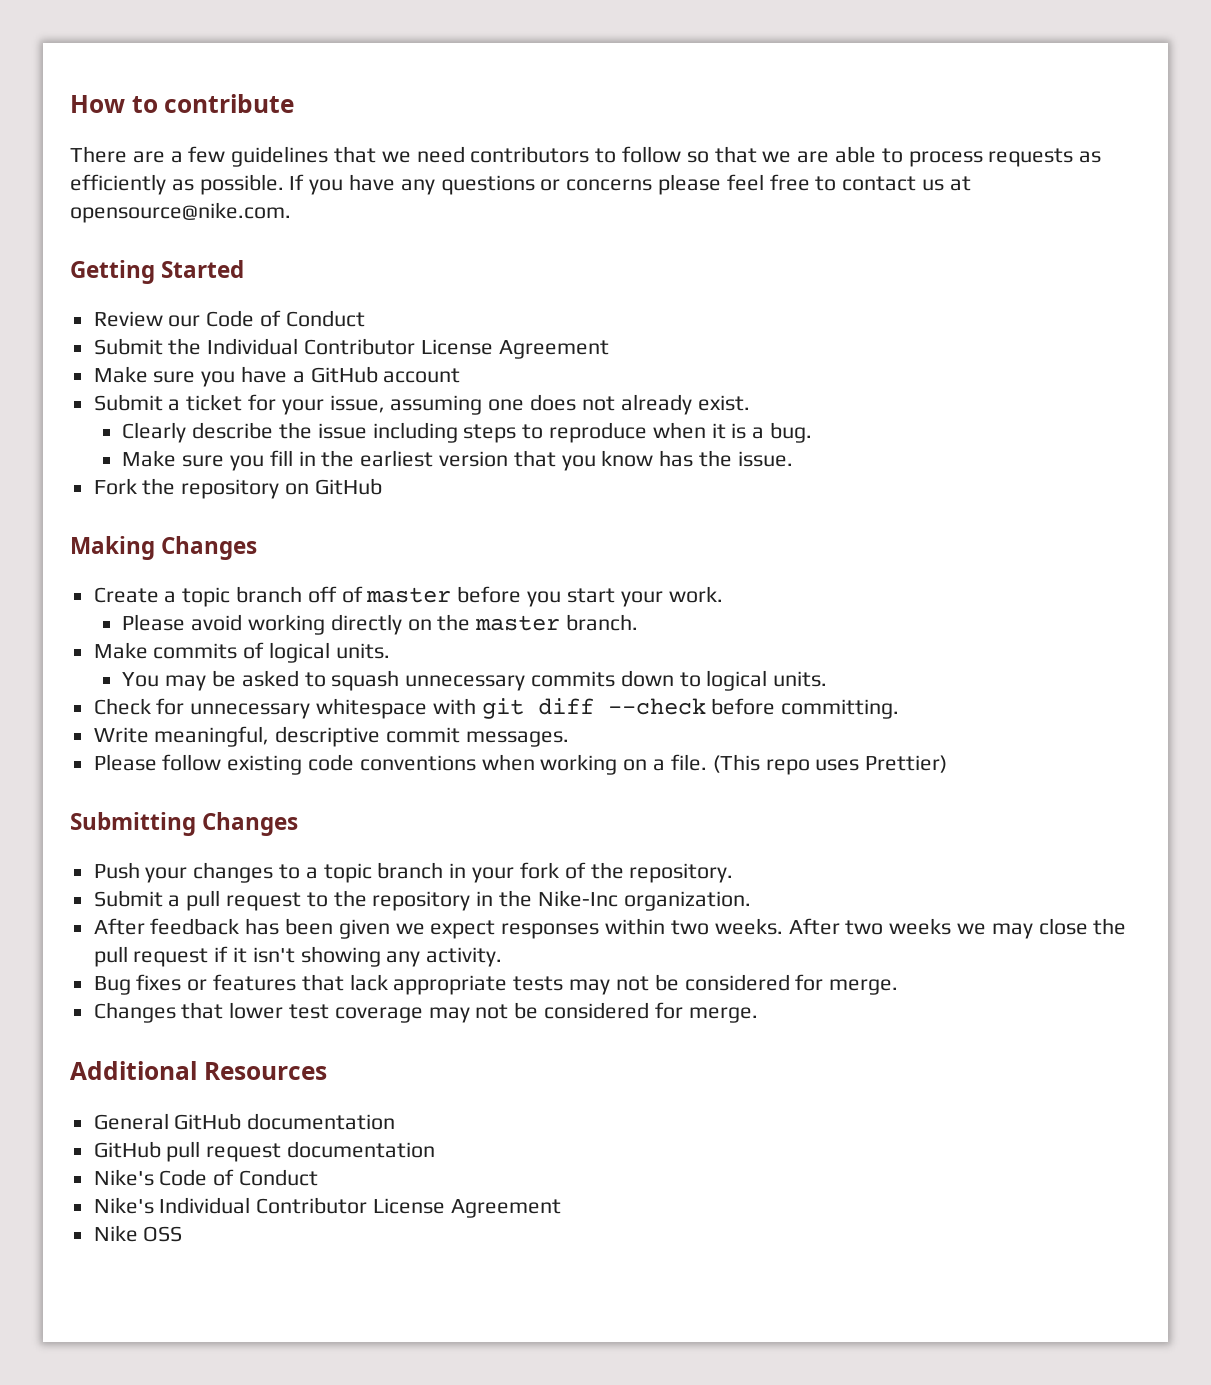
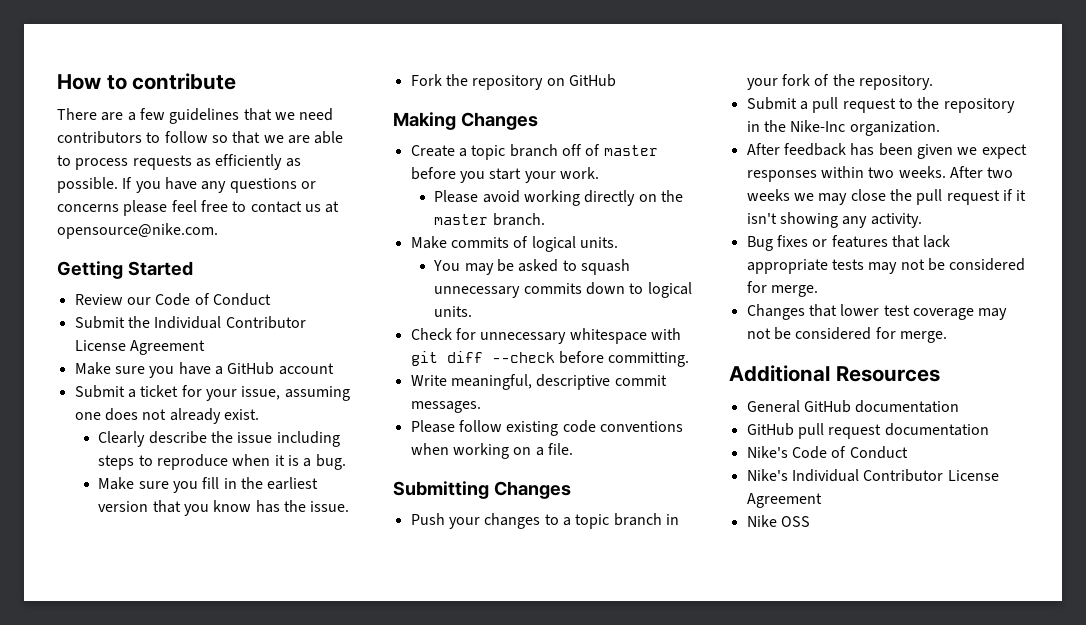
- (This repo uses Prettier)

